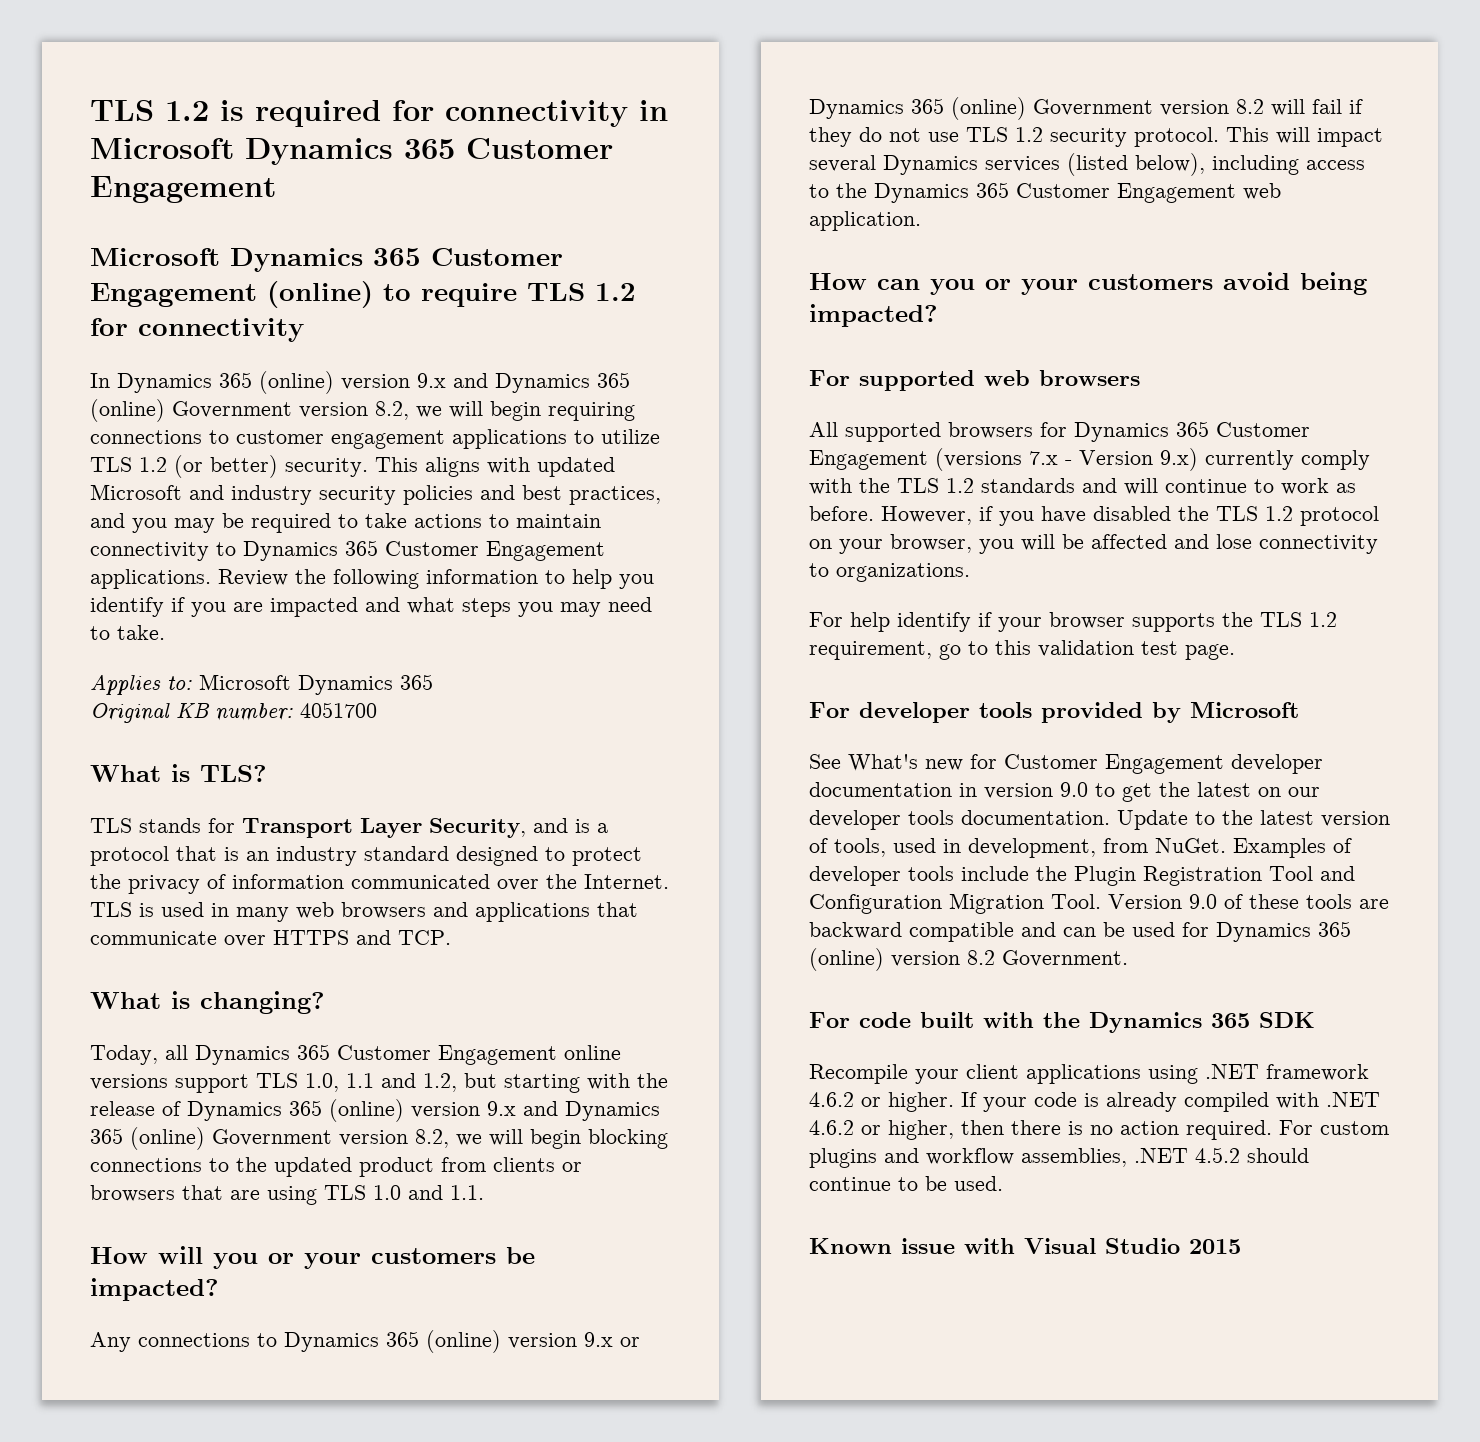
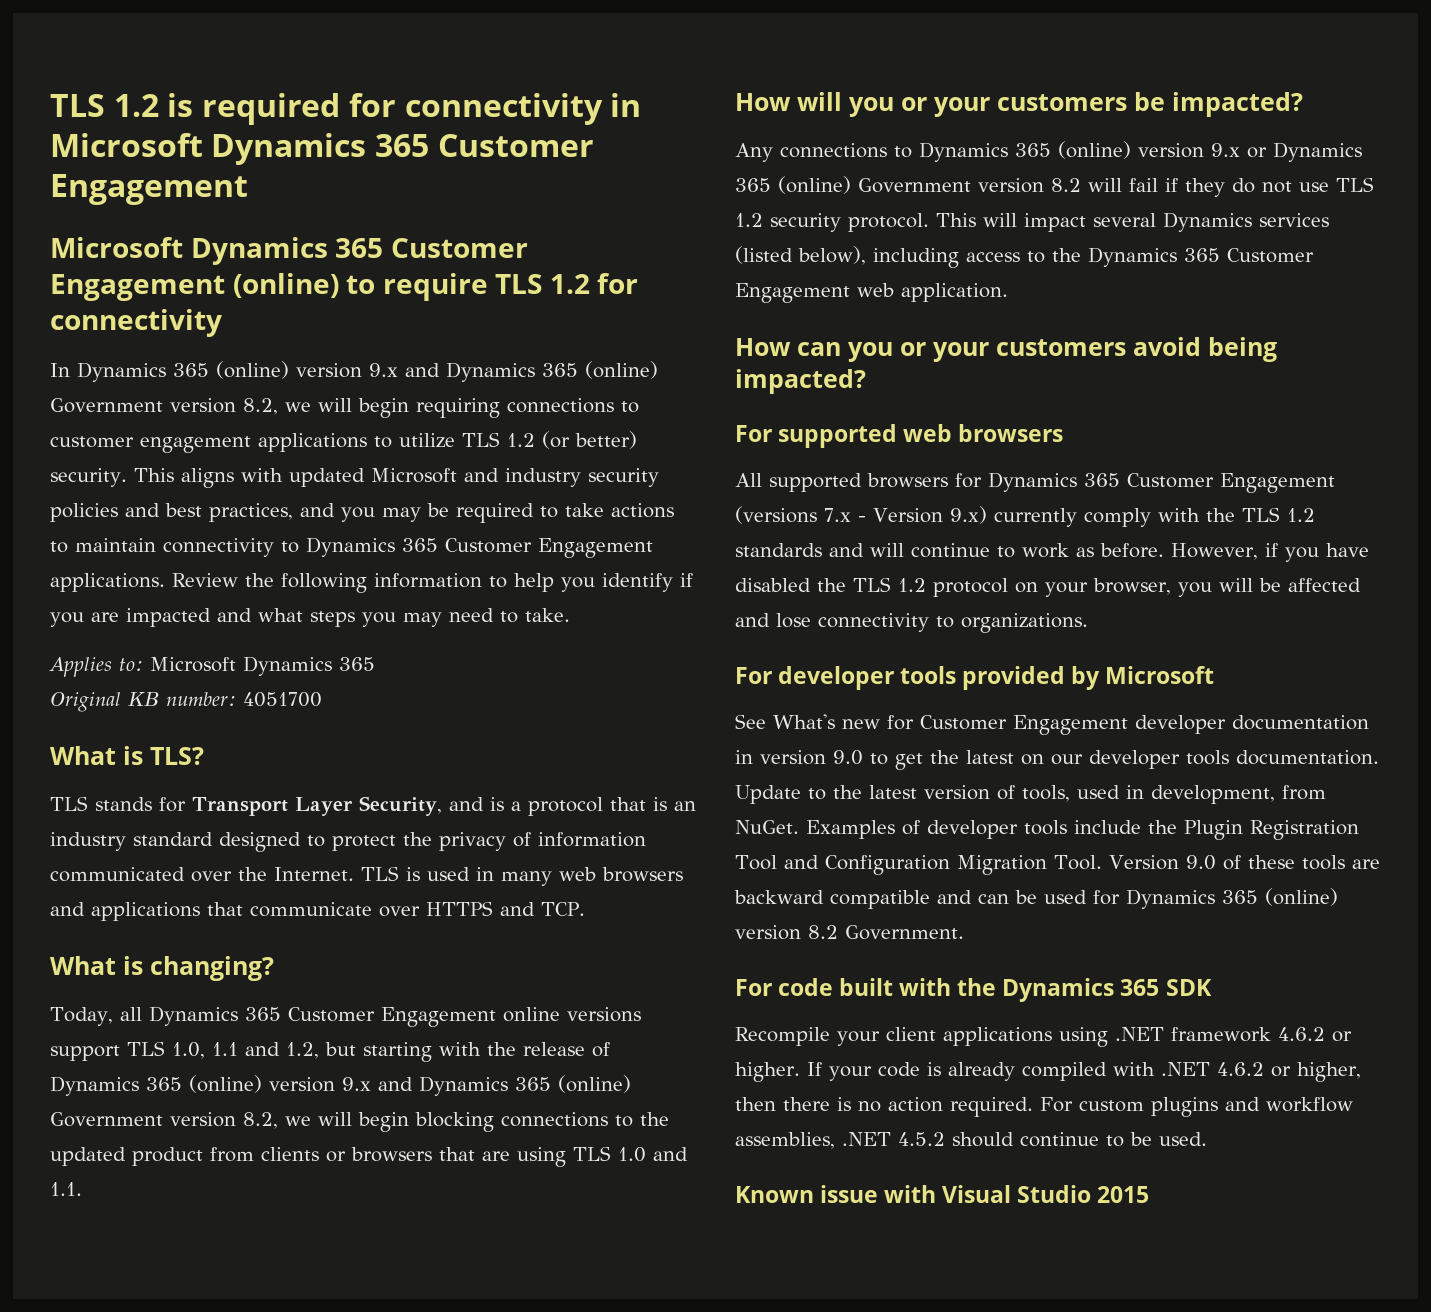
- For help identify if your browser supports the TLS 1.2 requirement, go to this validation test page.

